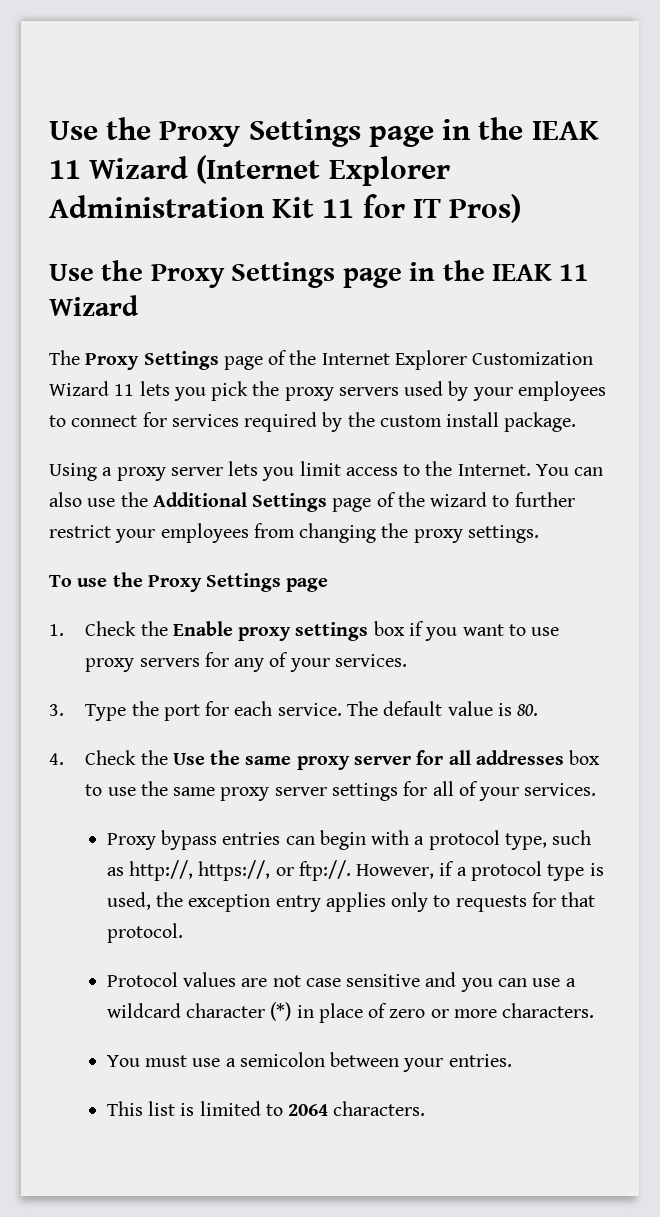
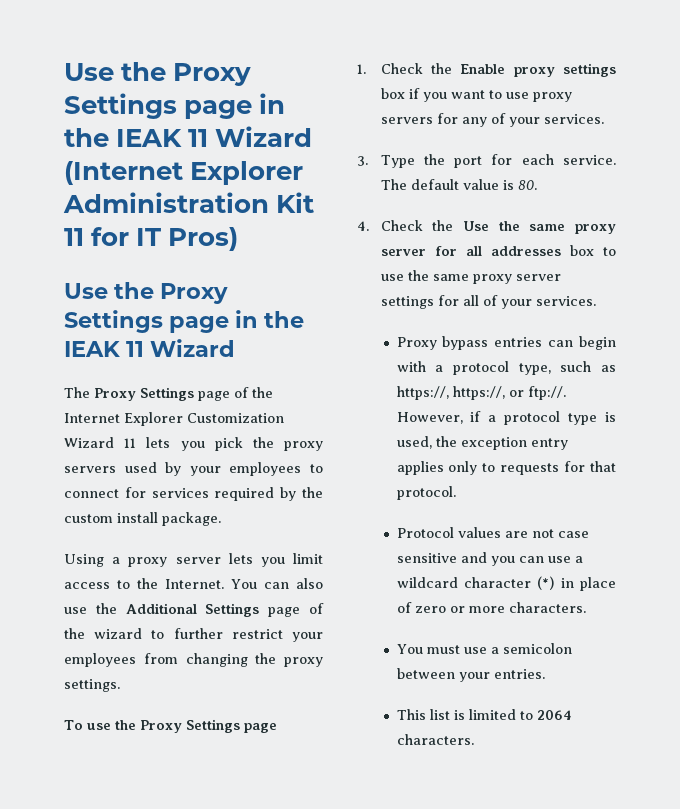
- Proxy bypass entries can begin with a protocol type, such as http://, https://, or ftp://.
+ Proxy bypass entries can begin with a protocol type, such as https://, https://, or ftp://.

